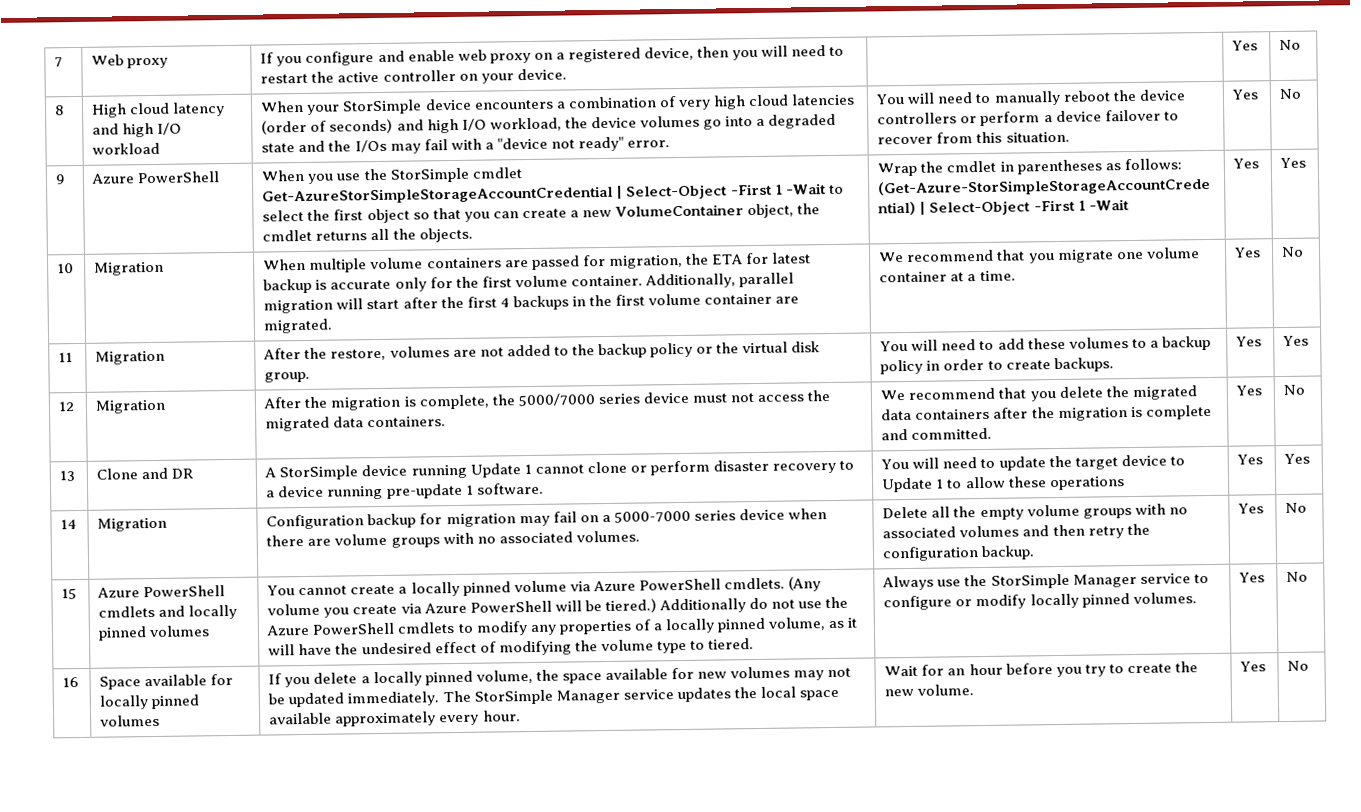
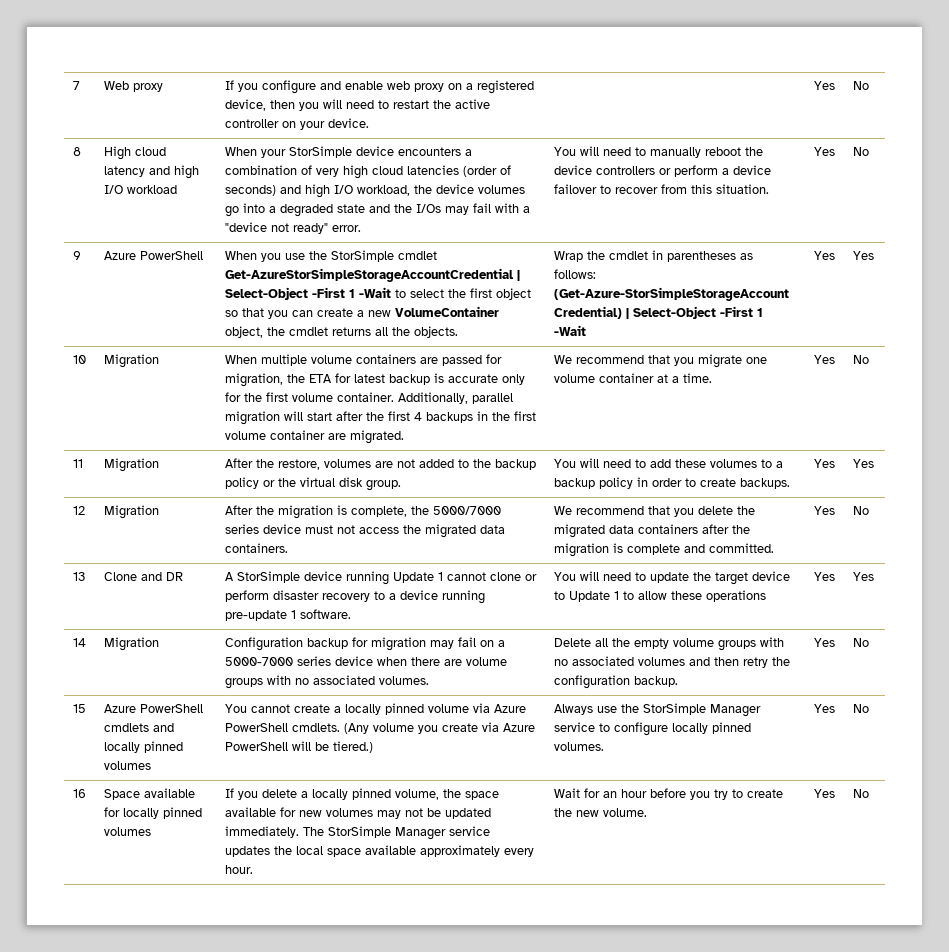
- Additionally do not use the Azure PowerShell cmdlets to modify any properties of a locally pinned volume, as it will have the undesired effect of modifying the volume type to tiered.
- Always use the StorSimple Manager service to configure or modify locally pinned volumes.
+ Always use the StorSimple Manager service to configure locally pinned volumes.

